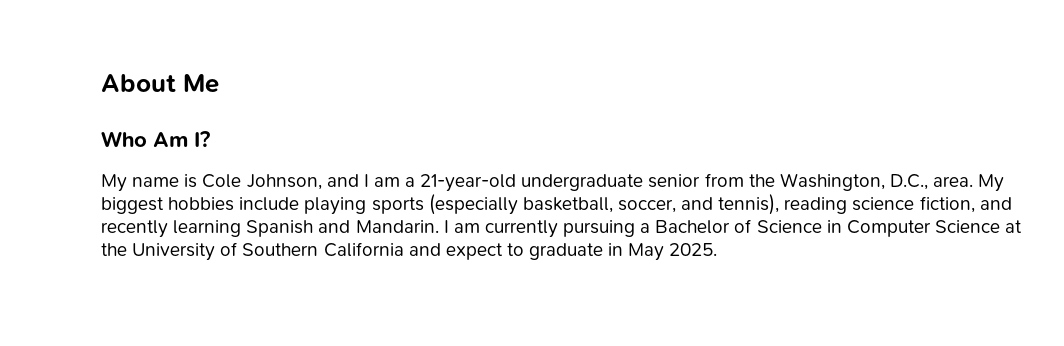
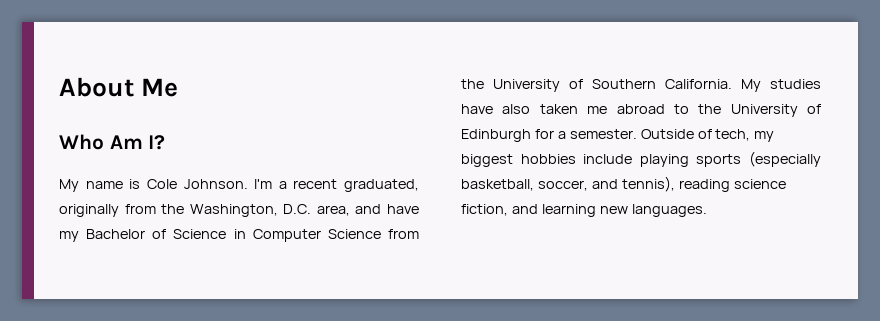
- My name is Cole Johnson, and I am a 21-year-old undergraduate senior from the Washington, D.C., area. My biggest hobbies include playing sports (especially basketball, soccer, and tennis), reading science fiction, and recently learning Spanish and Mandarin. I am currently pursuing a Bachelor of Science in Computer Science at the University of Southern California and expect to graduate in May 2025.
+ My name is Cole Johnson. I'm a recent graduated, originally from the Washington, D.C. area, and have my Bachelor of Science in Computer Science from the University of Southern California. My studies have also taken me abroad to the University of Edinburgh for a semester. Outside of tech, my biggest hobbies include playing sports (especially basketball, soccer, and tennis), reading science fiction, and learning new languages.

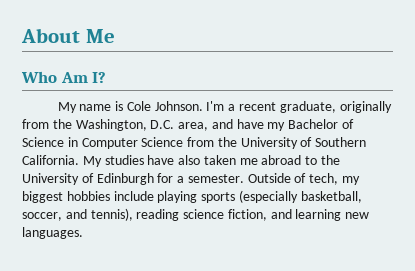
- I'm a recent graduated, originally from the Washington, D.C. area, and have my Bachelor of Science in Computer Science from the University of Southern California.
+ I'm a recent graduate, originally from the Washington, D.C. area, and have my Bachelor of Science in Computer Science from the University of Southern California.

